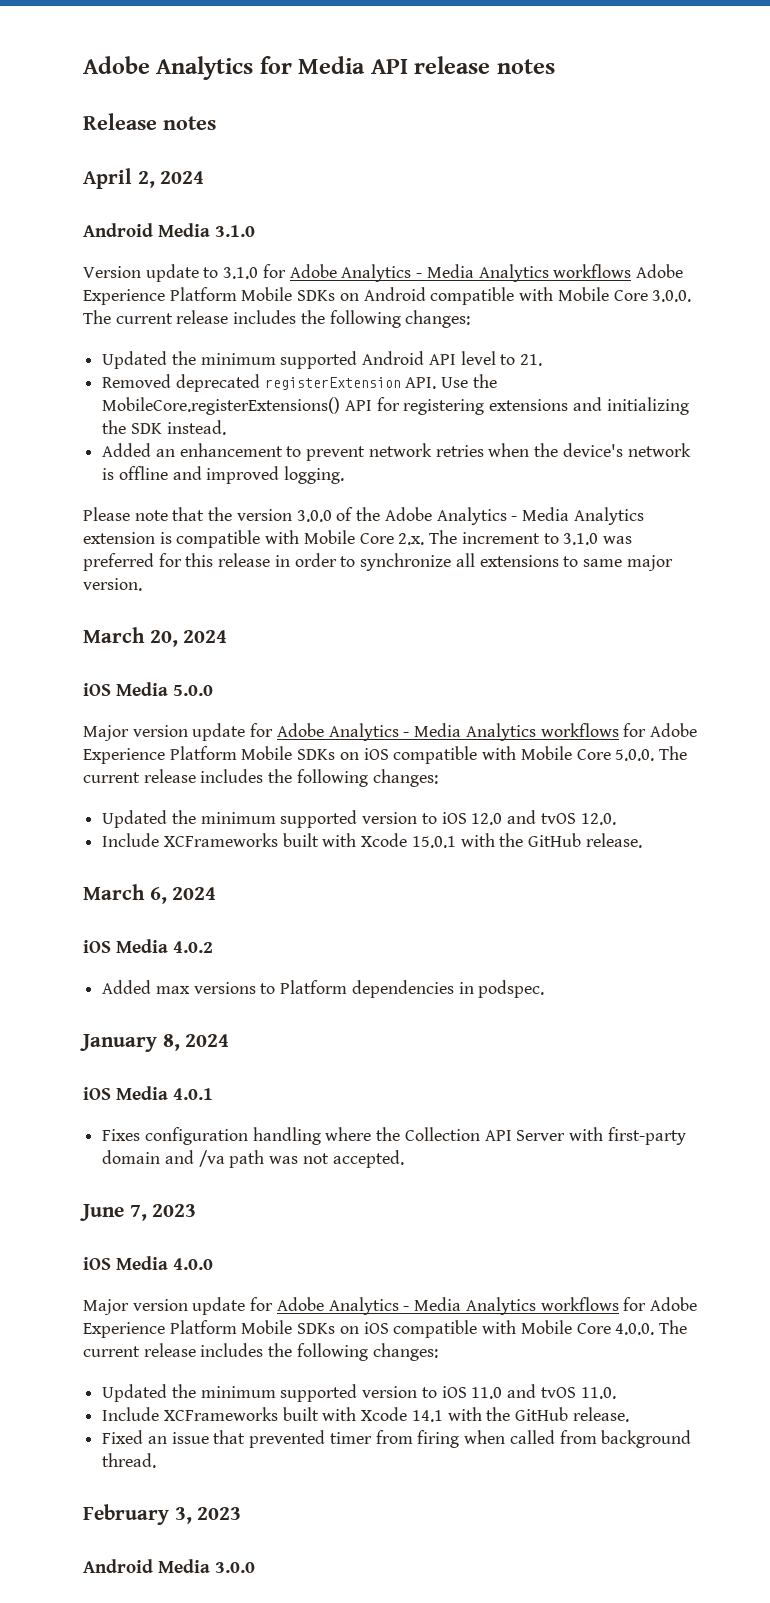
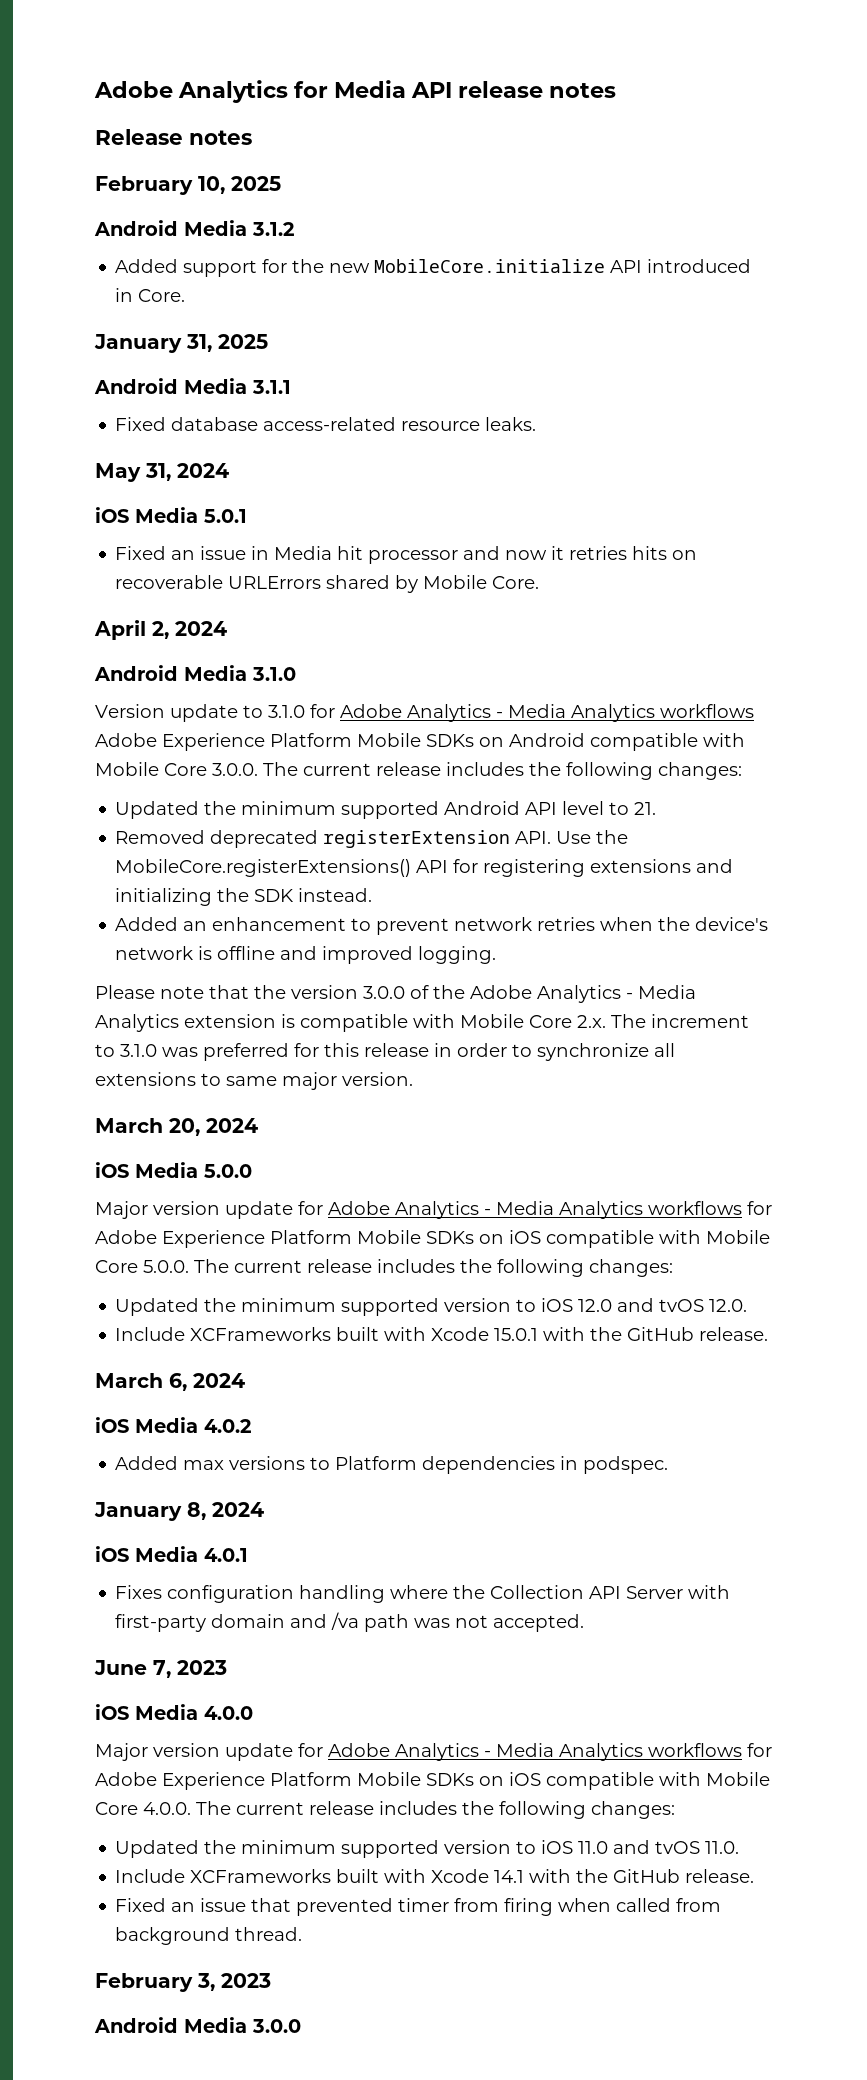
+ February 10, 2025
+ Android Media 3.1.2
+ Added support for the new MobileCore.initialize API introduced in Core.
+ January 31, 2025
+ Android Media 3.1.1
+ Fixed database access-related resource leaks.
+ May 31, 2024
+ iOS Media 5.0.1
+ Fixed an issue in Media hit processor and now it retries hits on recoverable URLErrors shared by Mobile Core.

